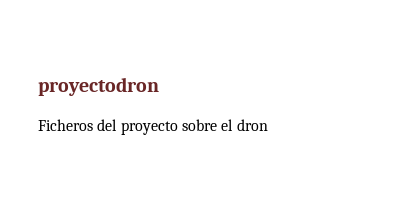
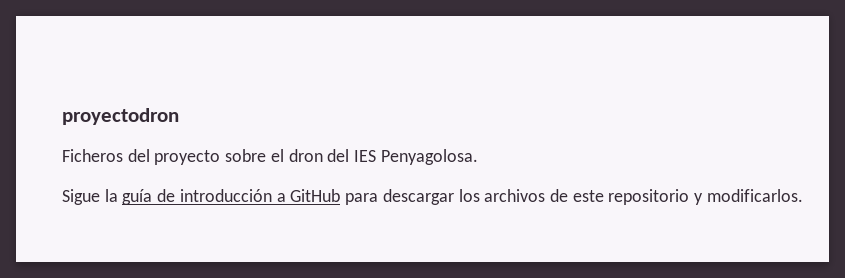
- Ficheros del proyecto sobre el dron
+ Ficheros del proyecto sobre el dron del IES Penyagolosa.
+ Sigue la guía de introducción a GitHub para descargar los archivos de este repositorio y modificarlos.

